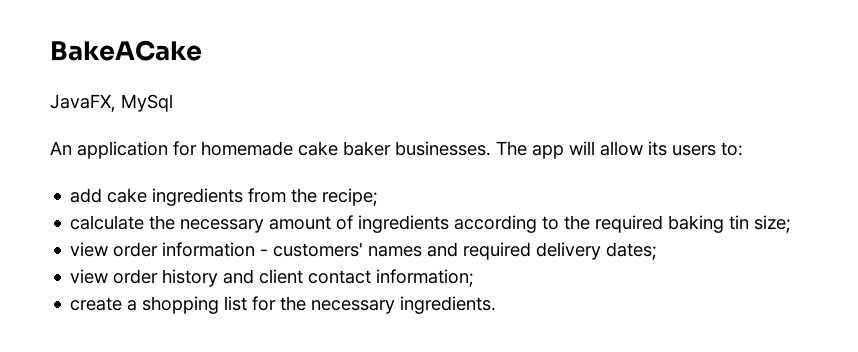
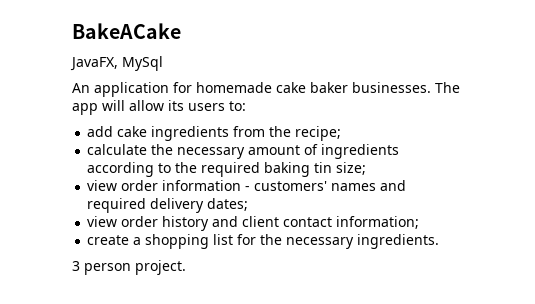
+ 3 person project.

